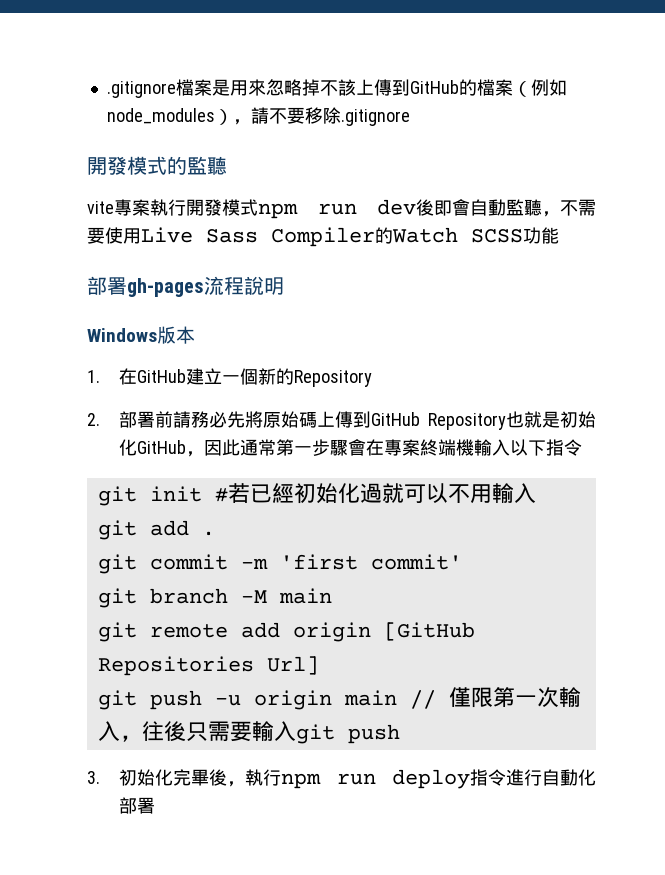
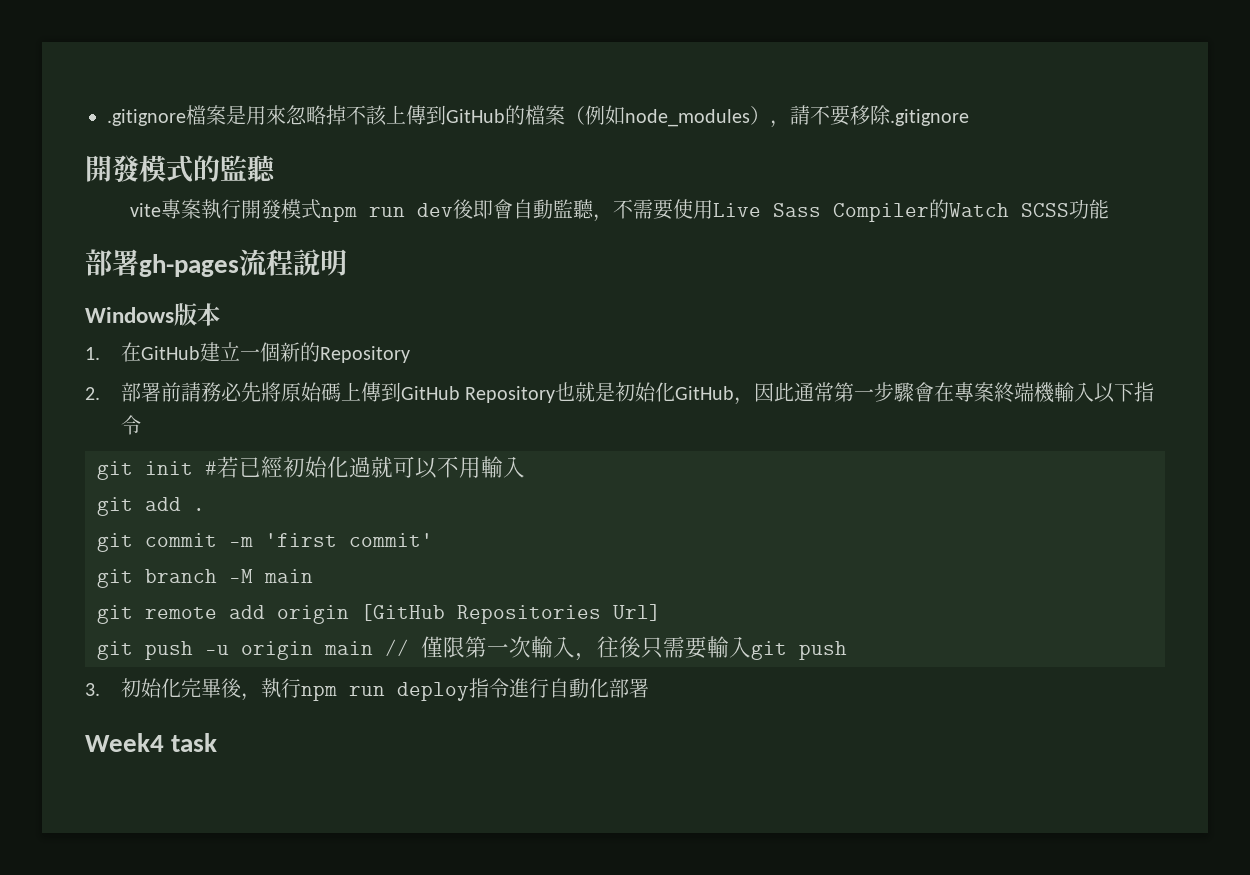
+ Week4 task

